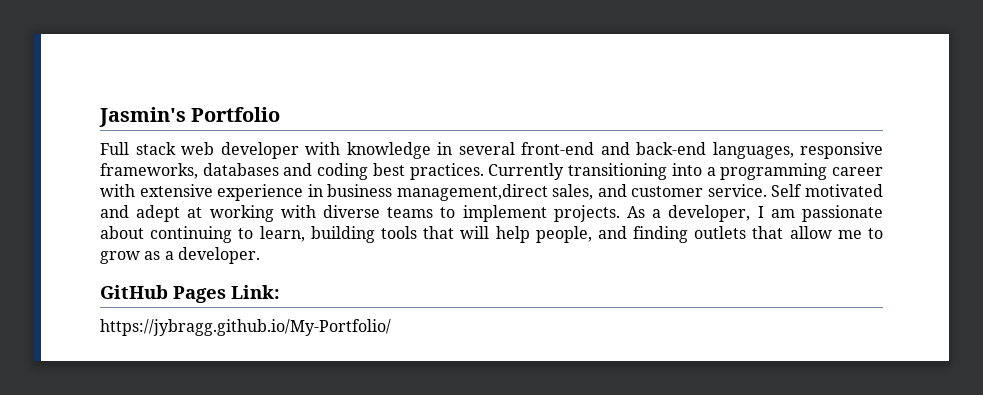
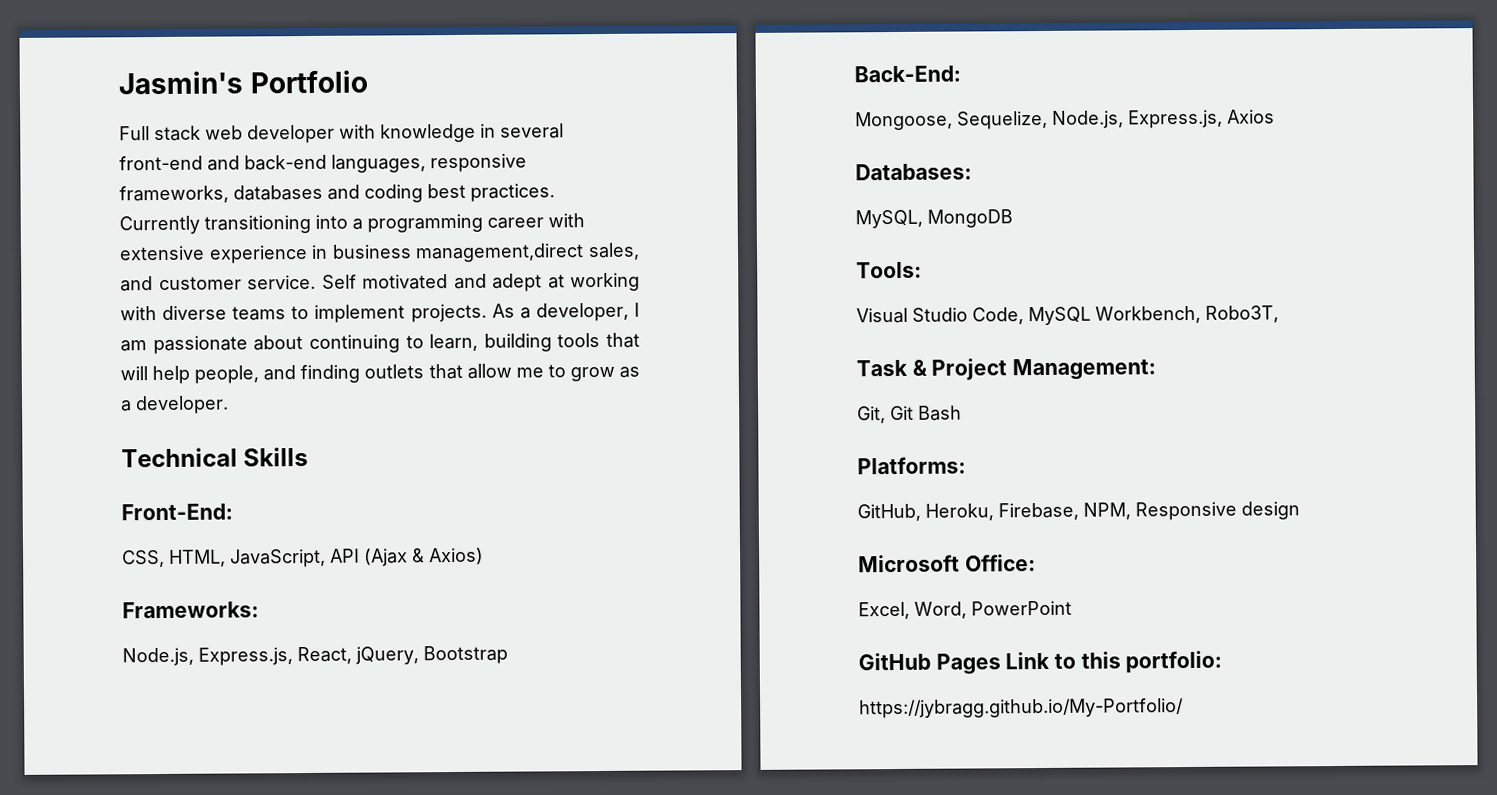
- GitHub Pages Link:
+ Technical Skills
+ Front-End:
+ CSS, HTML, JavaScript, API (Ajax & Axios)
+ Frameworks:
+ Node.js, Express.js, React, jQuery, Bootstrap
+ Back-End:
+ Mongoose, Sequelize, Node.js, Express.js, Axios
+ Databases:
+ MySQL, MongoDB
+ Tools:
+ Visual Studio Code, MySQL Workbench, Robo3T,
+ Task & Project Management:
+ Git, Git Bash
+ Platforms:
+ GitHub, Heroku, Firebase, NPM, Responsive design
+ Microsoft Office:
+ Excel, Word, PowerPoint
+ GitHub Pages Link to this portfolio:

